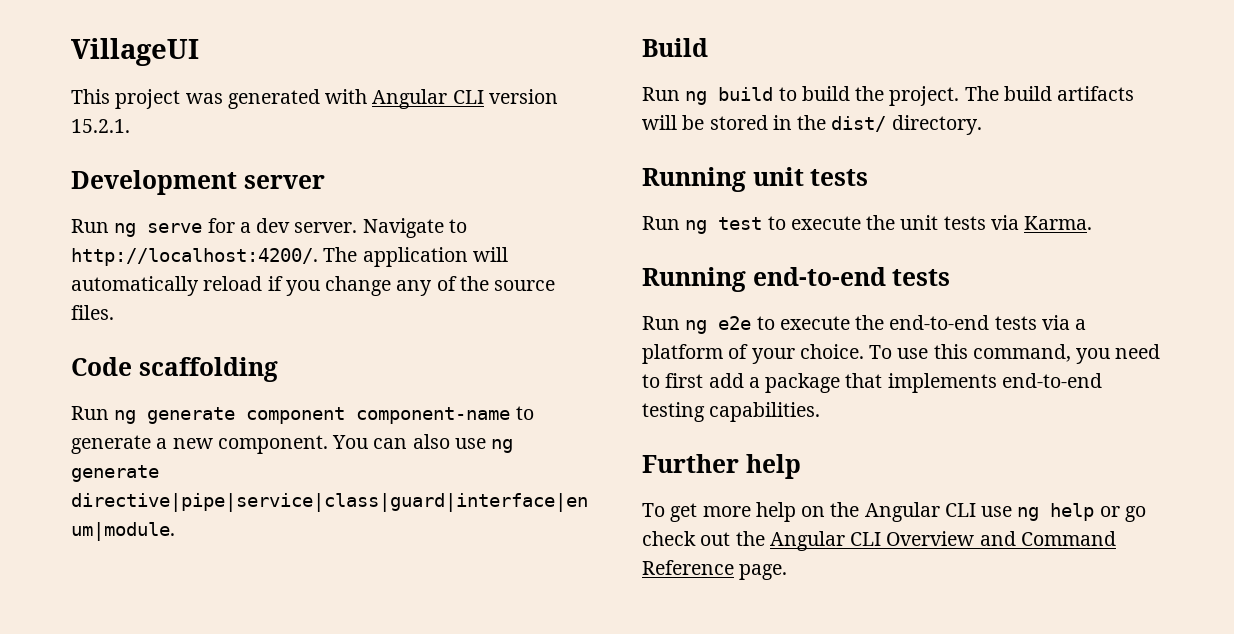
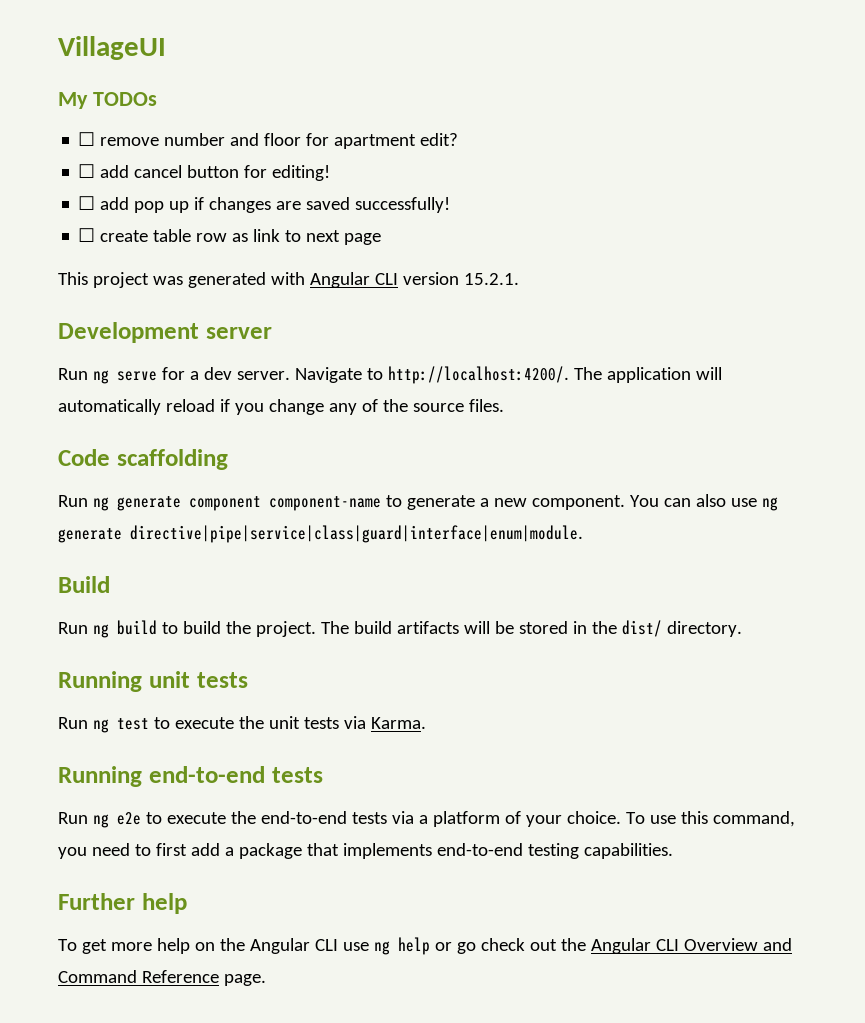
+ My TODOs
+ ☐ remove number and floor for apartment edit?
+ ☐ add cancel button for editing!
+ ☐ add pop up if changes are saved successfully!
+ ☐ create table row as link to next page

